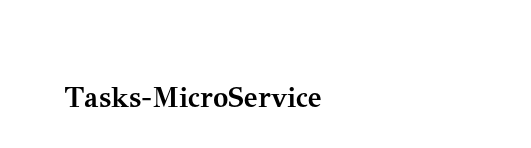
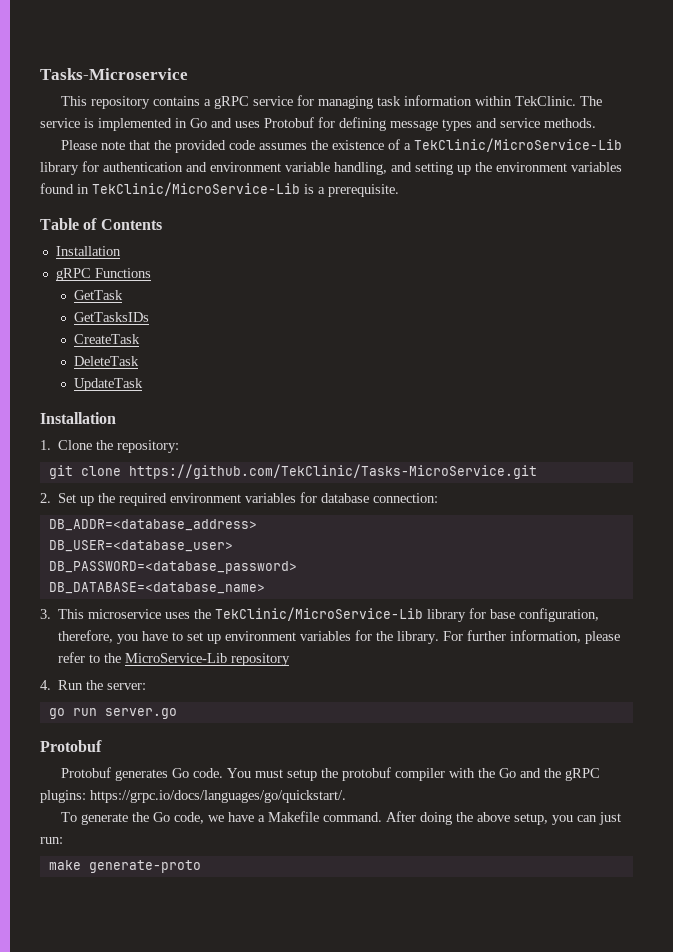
- Tasks-MicroService
+ Tasks-Microservice
+ This repository contains a gRPC service for managing task information within TekClinic. The service is implemented in Go and uses Protobuf for defining message types and service methods.
+ Please note that the provided code assumes the existence of a TekClinic/MicroService-Lib library for authentication and environment variable handling, and setting up the environment variables found in TekClinic/MicroService-Lib is a prerequisite.
+ Table of Contents
+ Installation
+ gRPC Functions
+ GetTask
+ GetTasksIDs
+ CreateTask
+ DeleteTask
+ UpdateTask
+ Installation
+ 1. Clone the repository:
+ git clone https://github.com/TekClinic/Tasks-MicroService.git
+ 2. Set up the required environment variables for database connection:
+ DB_ADDR=<database_address>
+ DB_USER=<database_user>
+ DB_PASSWORD=<database_password>
+ DB_DATABASE=<database_name>
+ 3. This microservice uses the TekClinic/MicroService-Lib library for base configuration, therefore, you have to set up environment variables for the library. For further information, please refer to the MicroService-Lib repository
+ 4. Run the server:
+ go run server.go
+ Protobuf
+ Protobuf generates Go code. You must setup the protobuf compiler with the Go and the gRPC plugins: https://grpc.io/docs/languages/go/quickstart/.
+ To generate the Go code, we have a Makefile command. After doing the above setup, you can just run:
+ make generate-proto

